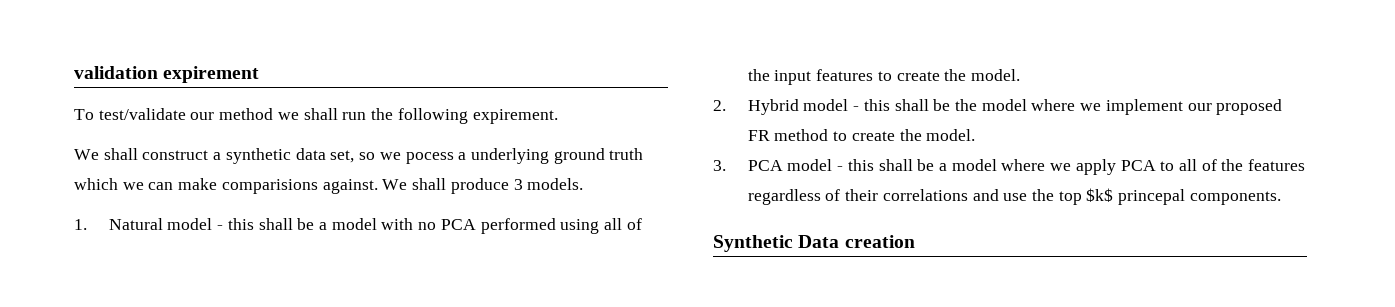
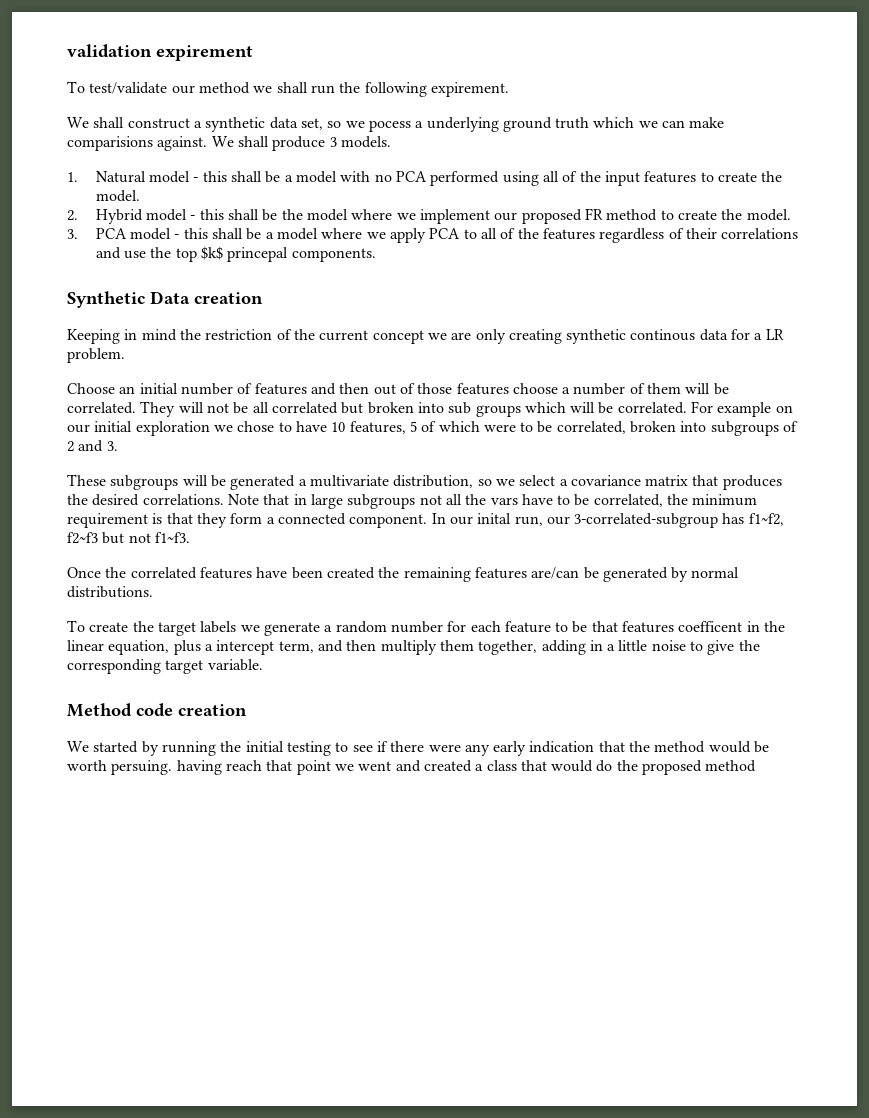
+ Keeping in mind the restriction of the current concept we are only creating synthetic continous data for a LR problem.
+ Choose an initial number of features and then out of those features choose a number of them will be correlated. They will not be all correlated but broken into sub groups which will be correlated. For example on our initial exploration we chose to have 10 features, 5 of which were to be correlated, broken into subgroups of 2 and 3.
+ These subgroups will be generated a multivariate distribution, so we select a covariance matrix that produces the desired correlations. Note that in large subgroups not all the vars have to be correlated, the minimum requirement is that they form a connected component. In our inital run, our 3-correlated-subgroup has f1~f2, f2~f3 but not f1~f3.
+ Once the correlated features have been created the remaining features are/can be generated by normal distributions.
+ To create the target labels we generate a random number for each feature to be that features coefficent in the linear equation, plus a intercept term, and then multiply them together, adding in a little noise to give the corresponding target variable.
+ Method code creation
+ We started by running the initial testing to see if there were any early indication that the method would be worth persuing. having reach that point we went and created a class that would do the proposed method

